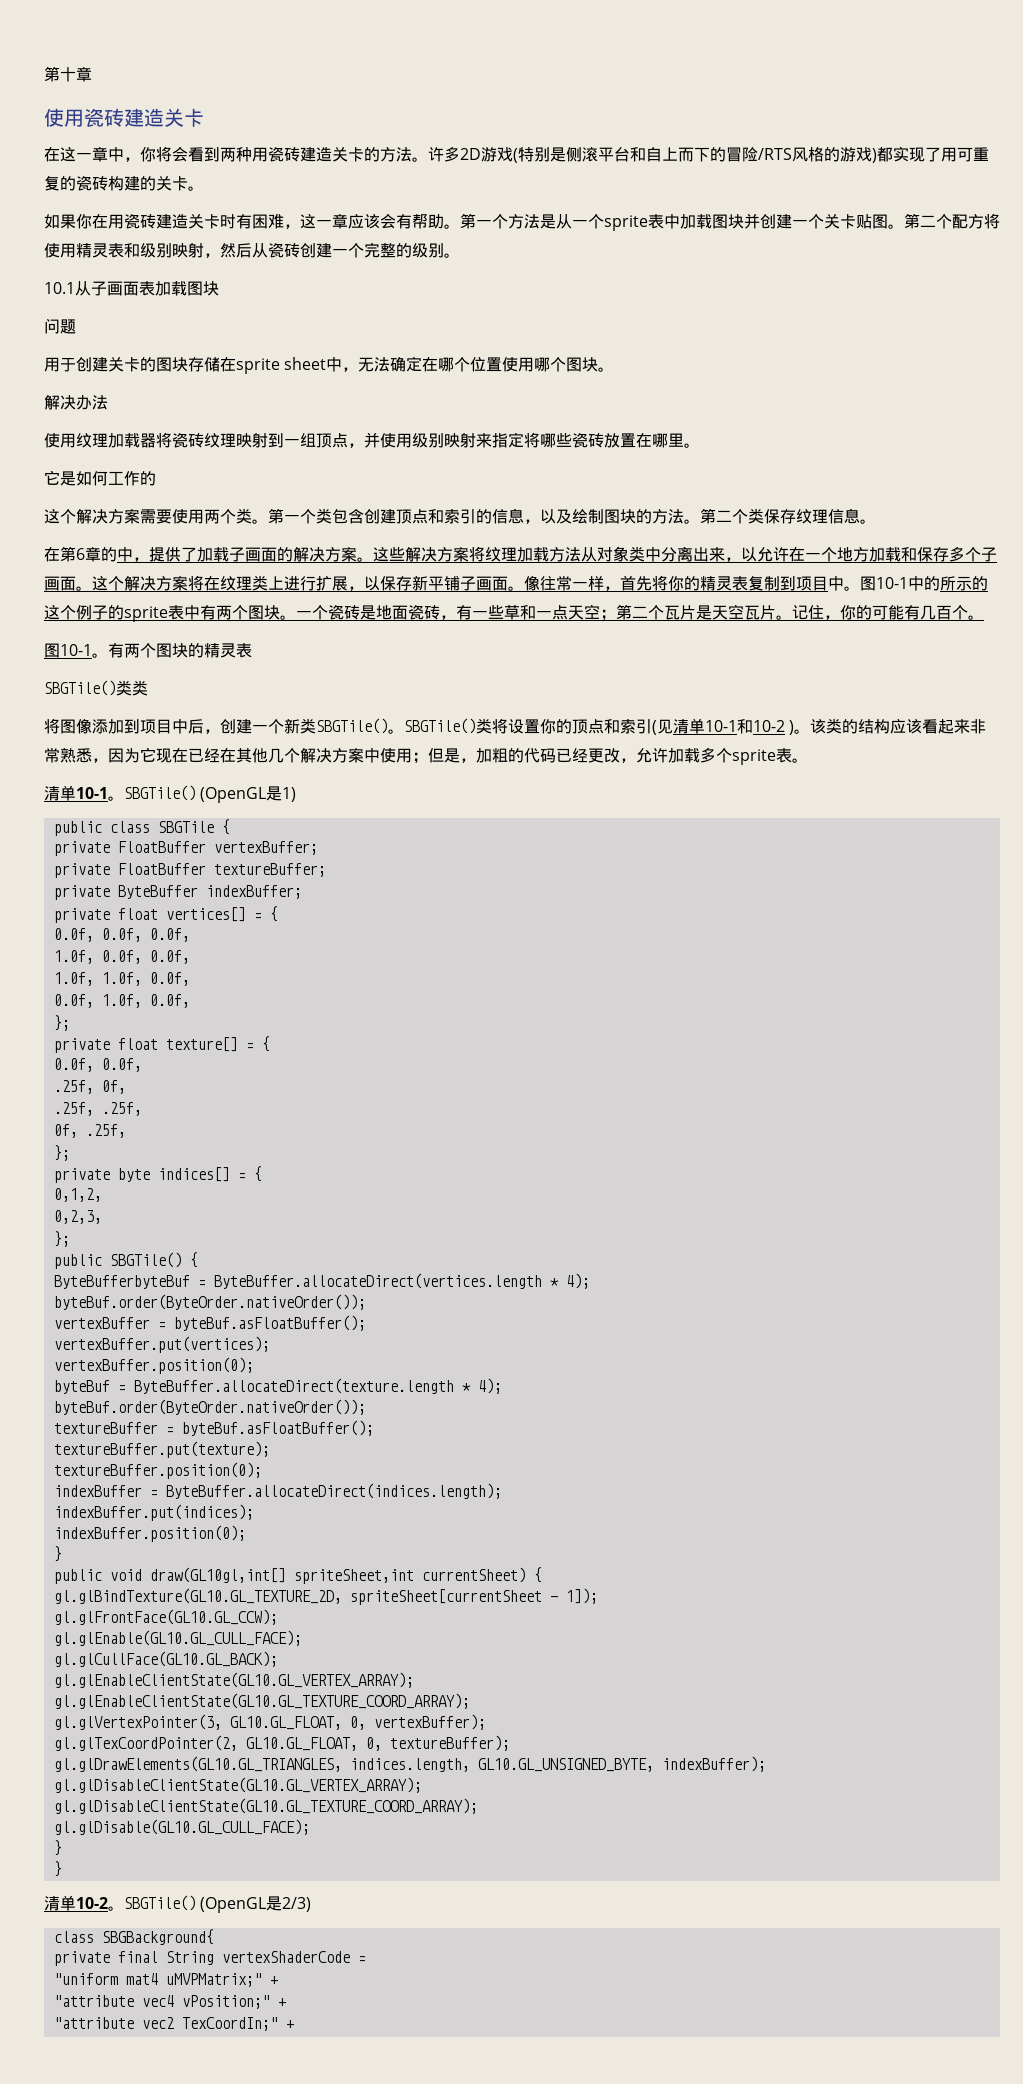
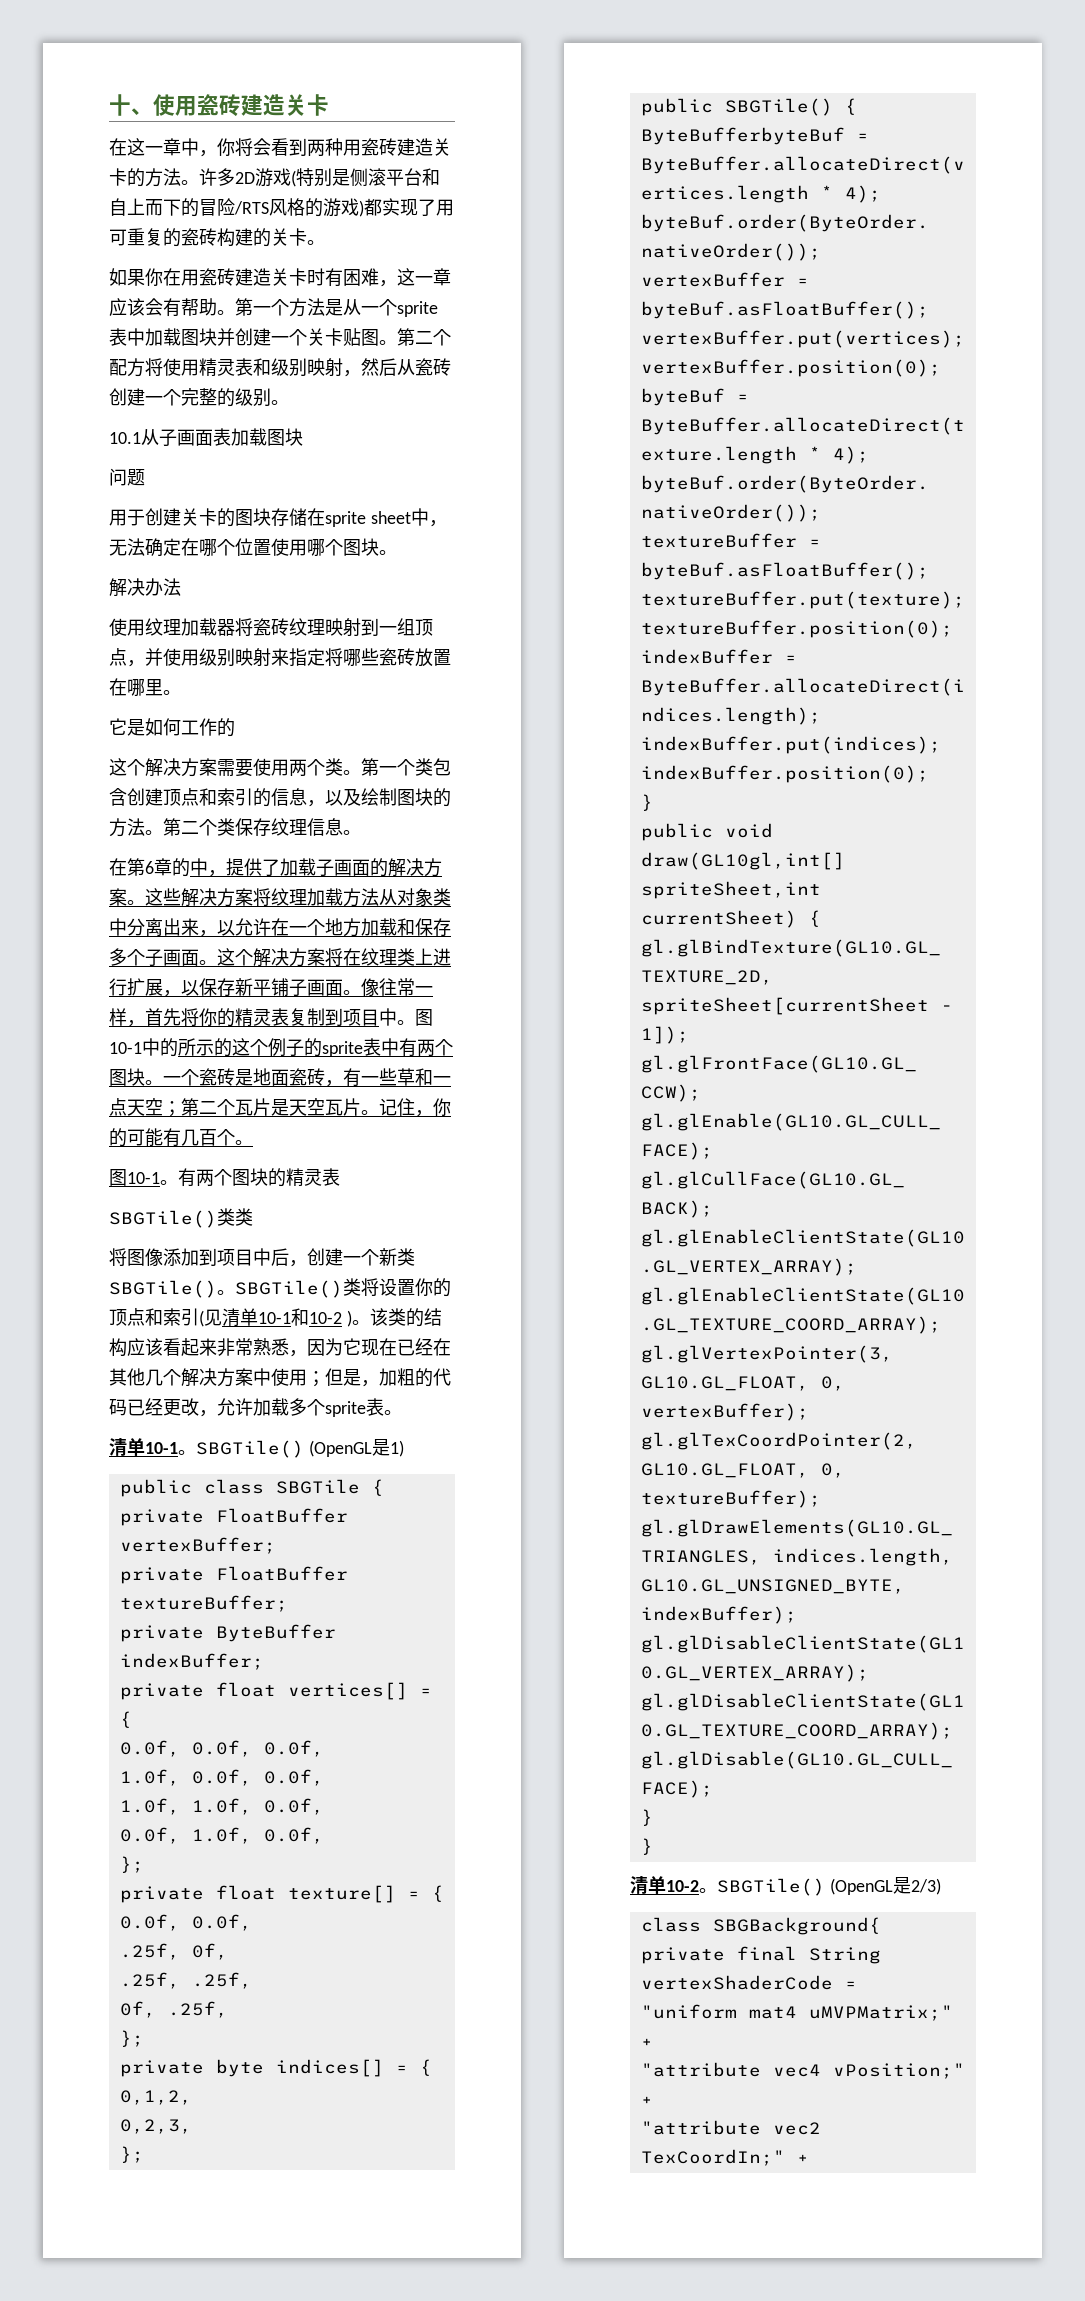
- 第十章
- 使用瓷砖建造关卡
+ 十、使用瓷砖建造关卡

